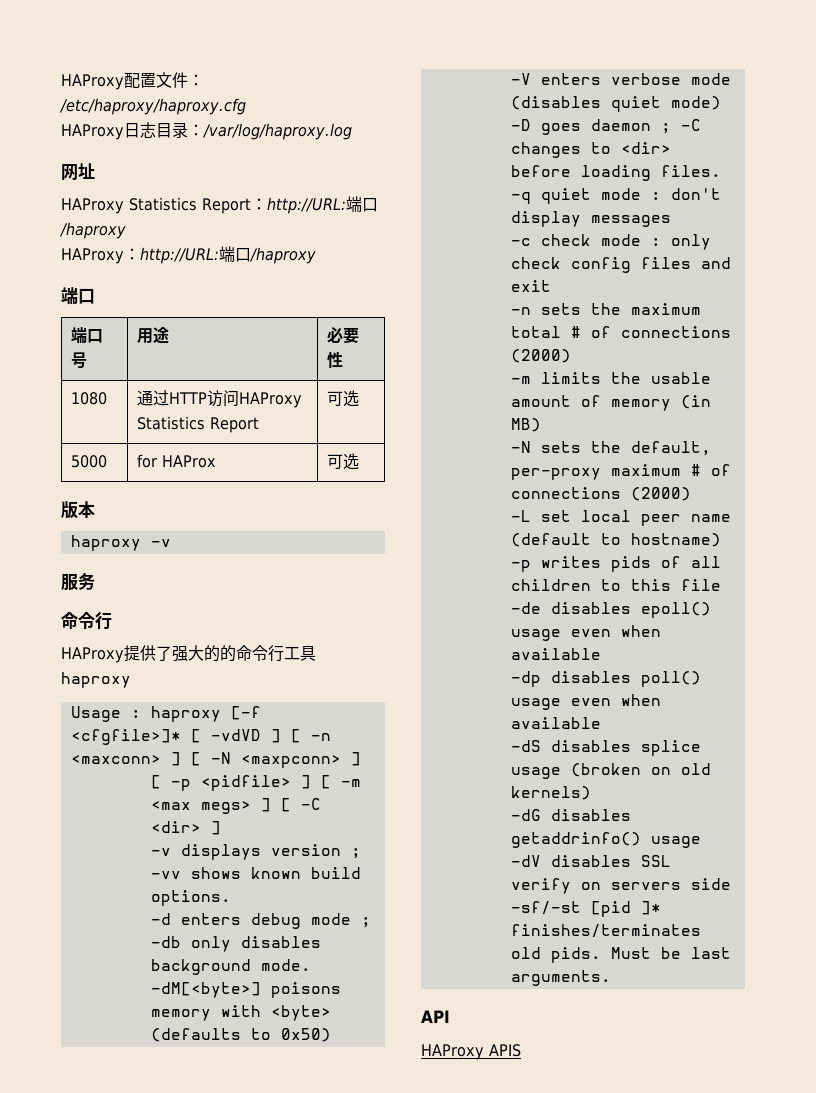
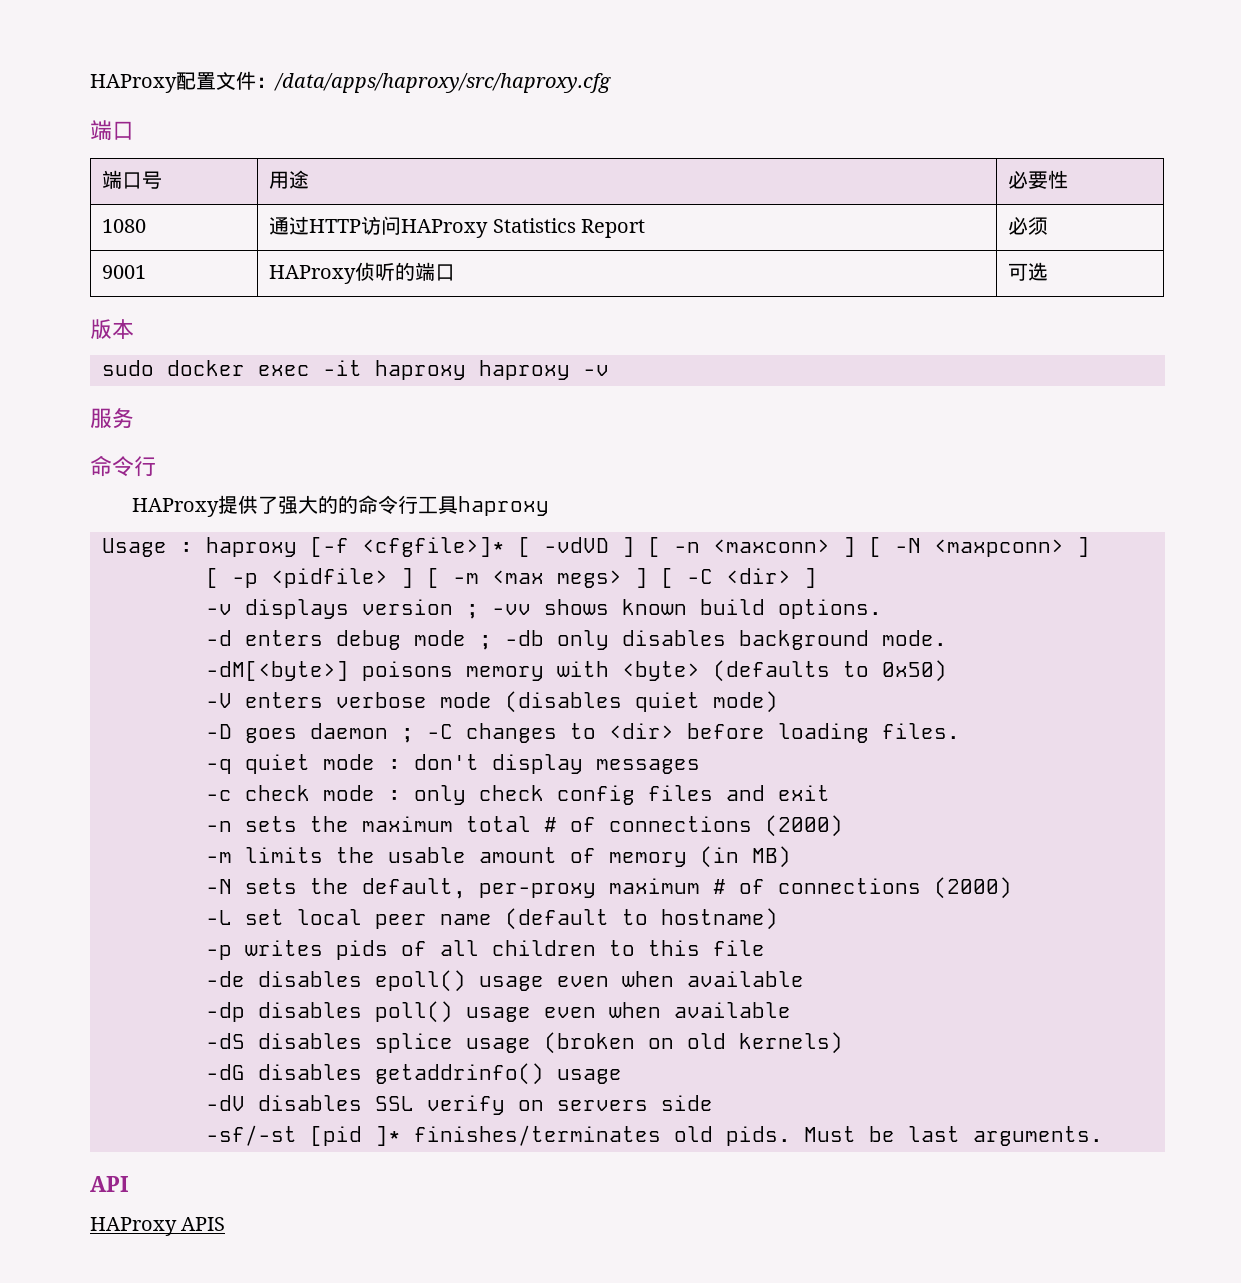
- HAProxy配置文件：/etc/haproxy/haproxy.cfg
- HAProxy日志目录：/var/log/haproxy.log
- 网址
- HAProxy Statistics Report：http://URL:端口/haproxy
- HAProxy：http://URL:端口/haproxy
+ HAProxy配置文件：/data/apps/haproxy/src/haproxy.cfg
- 1080 | 通过HTTP访问HAProxy Statistics Report | 可选
- 5000 | for HAProx | 可选
+ 1080 | 通过HTTP访问HAProxy Statistics Report | 必须
+ 9001 | HAProxy侦听的端口 | 可选
  版本
- haproxy -v
+ sudo docker exec -it haproxy haproxy -v

